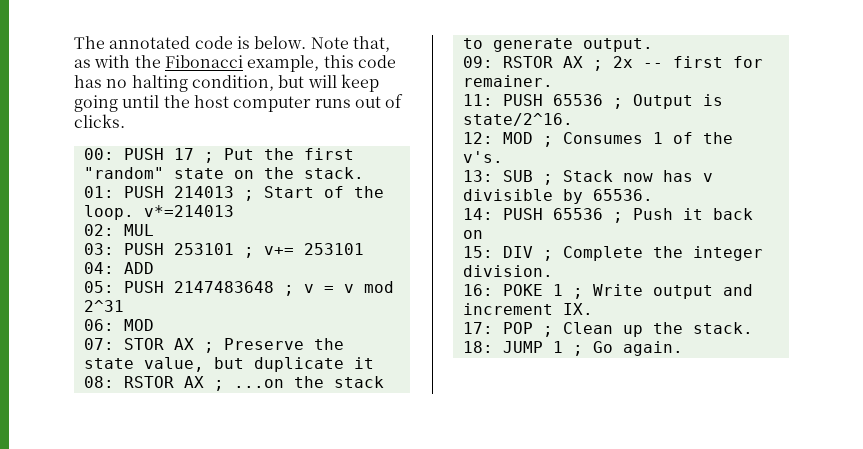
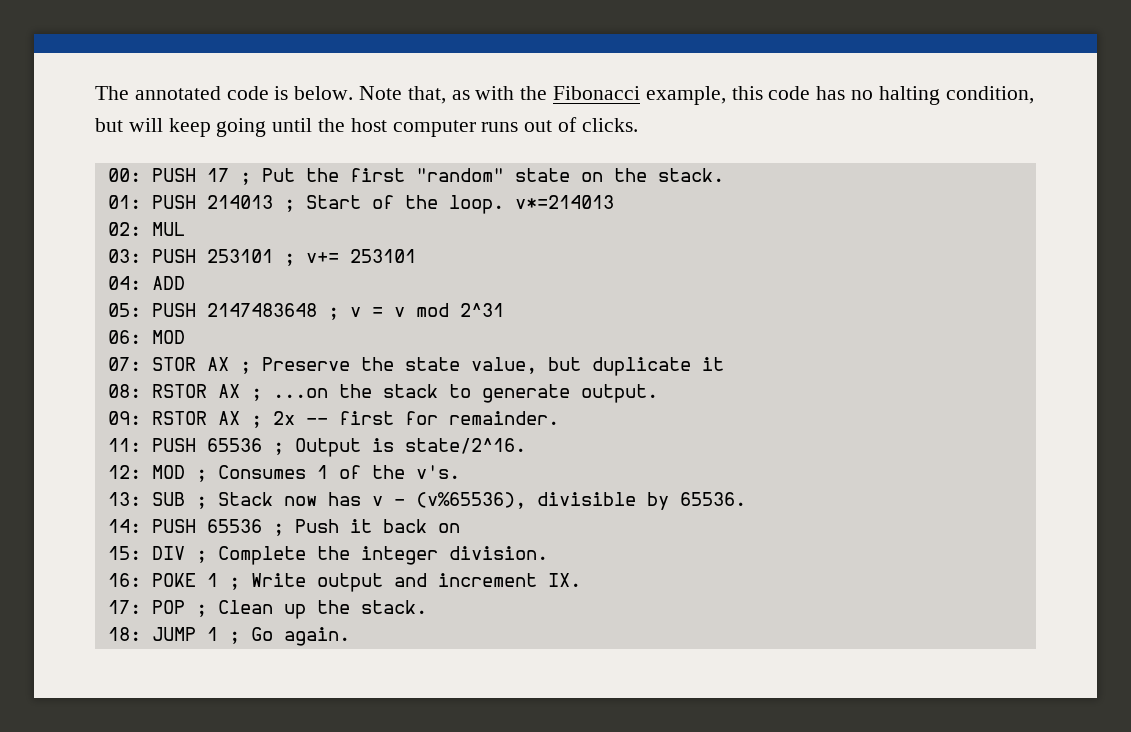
- 09: RSTOR AX ; 2x -- first for remainer.
+ 09: RSTOR AX ; 2x -- first for remainder.
- 13: SUB ; Stack now has v divisible by 65536.
+ 13: SUB ; Stack now has v - (v%65536), divisible by 65536.

